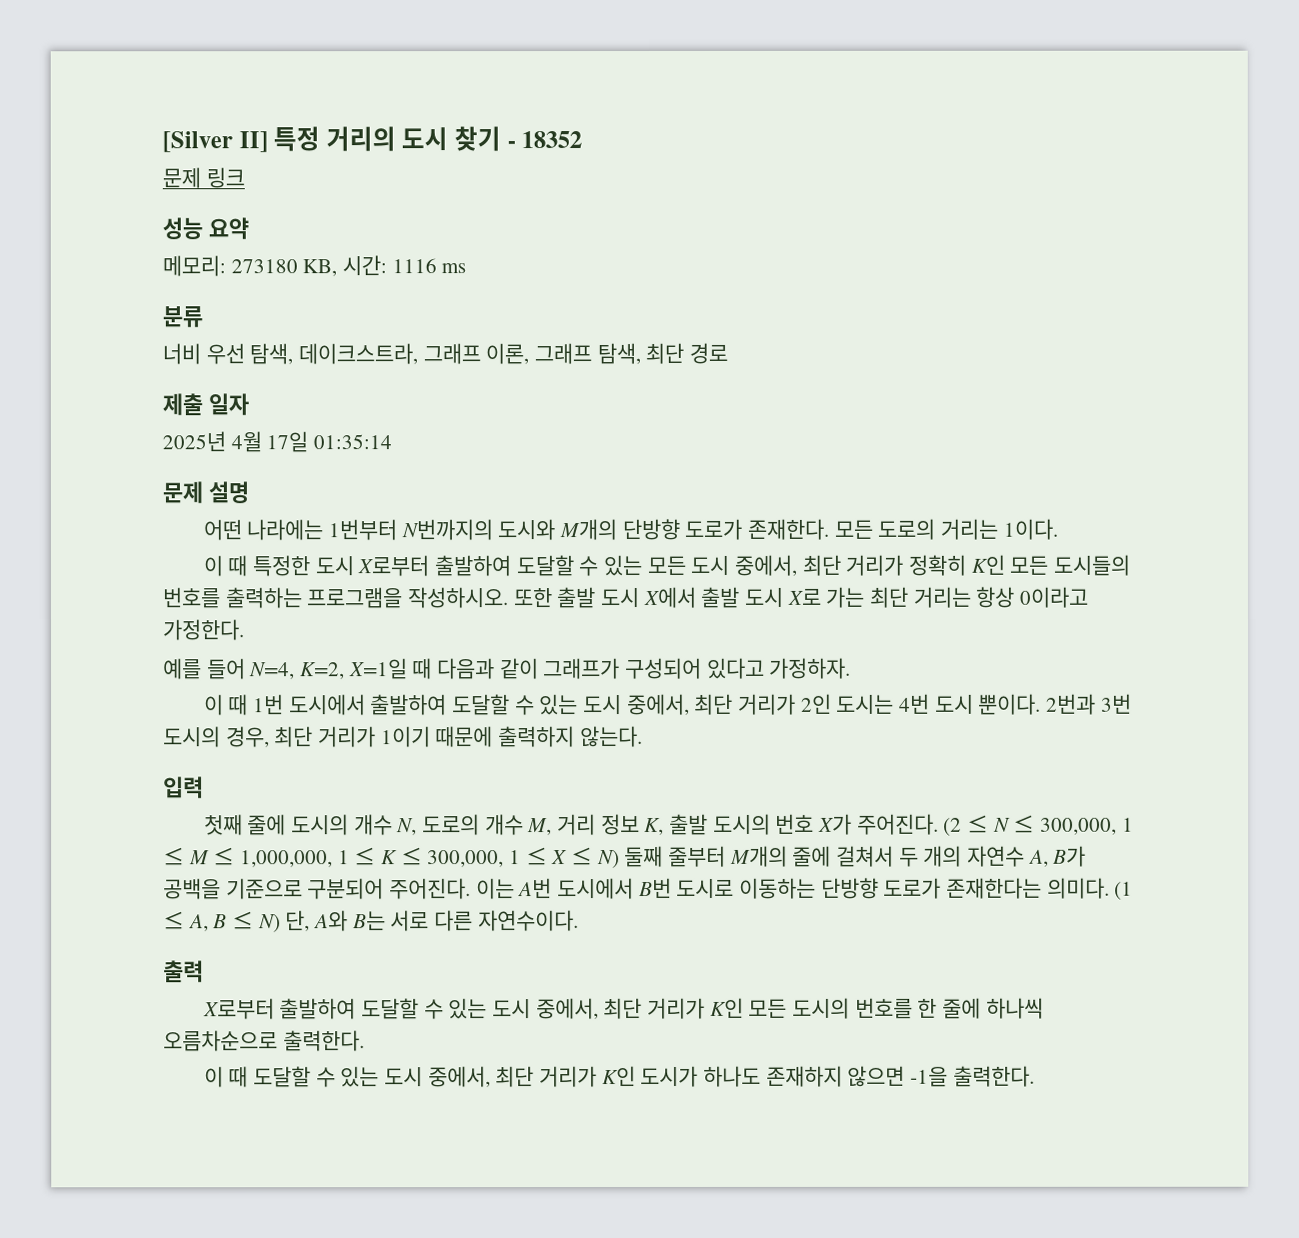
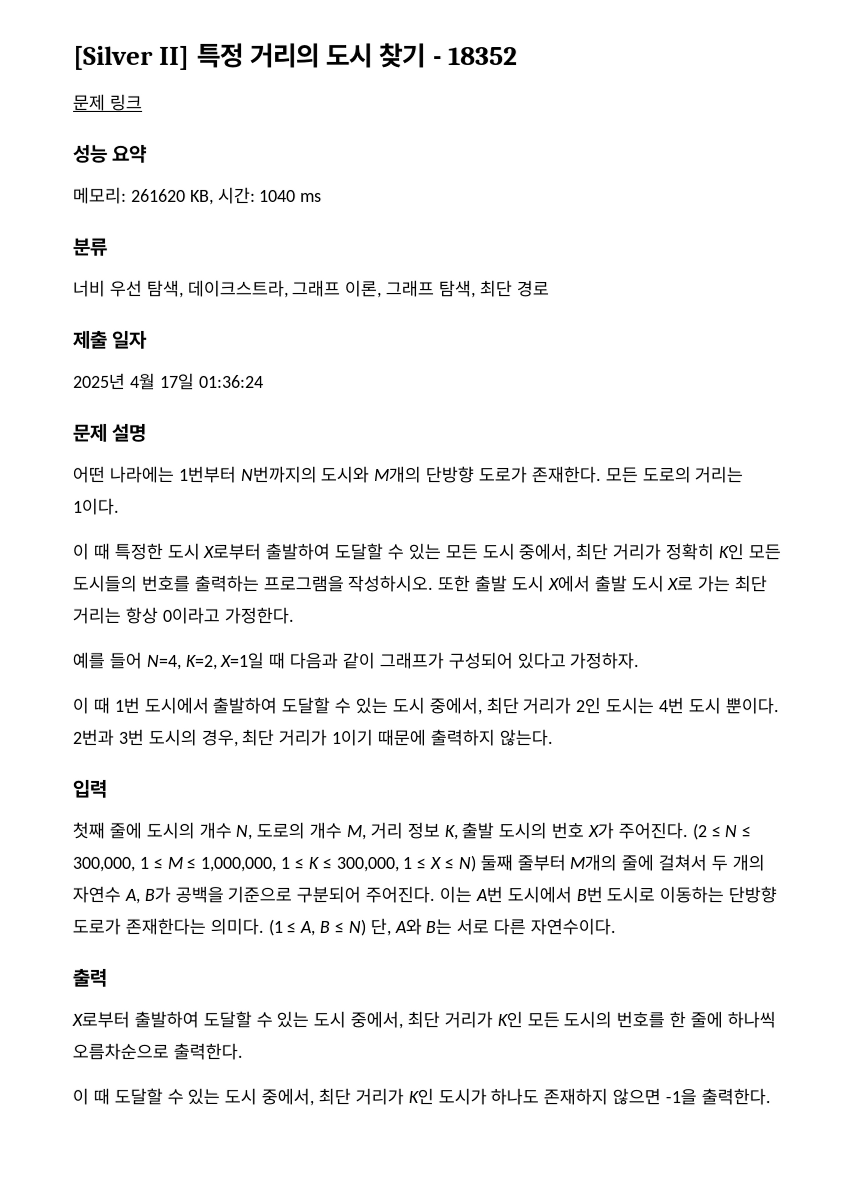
- 메모리: 273180 KB, 시간: 1116 ms
+ 메모리: 261620 KB, 시간: 1040 ms
- 2025년 4월 17일 01:35:14
+ 2025년 4월 17일 01:36:24

